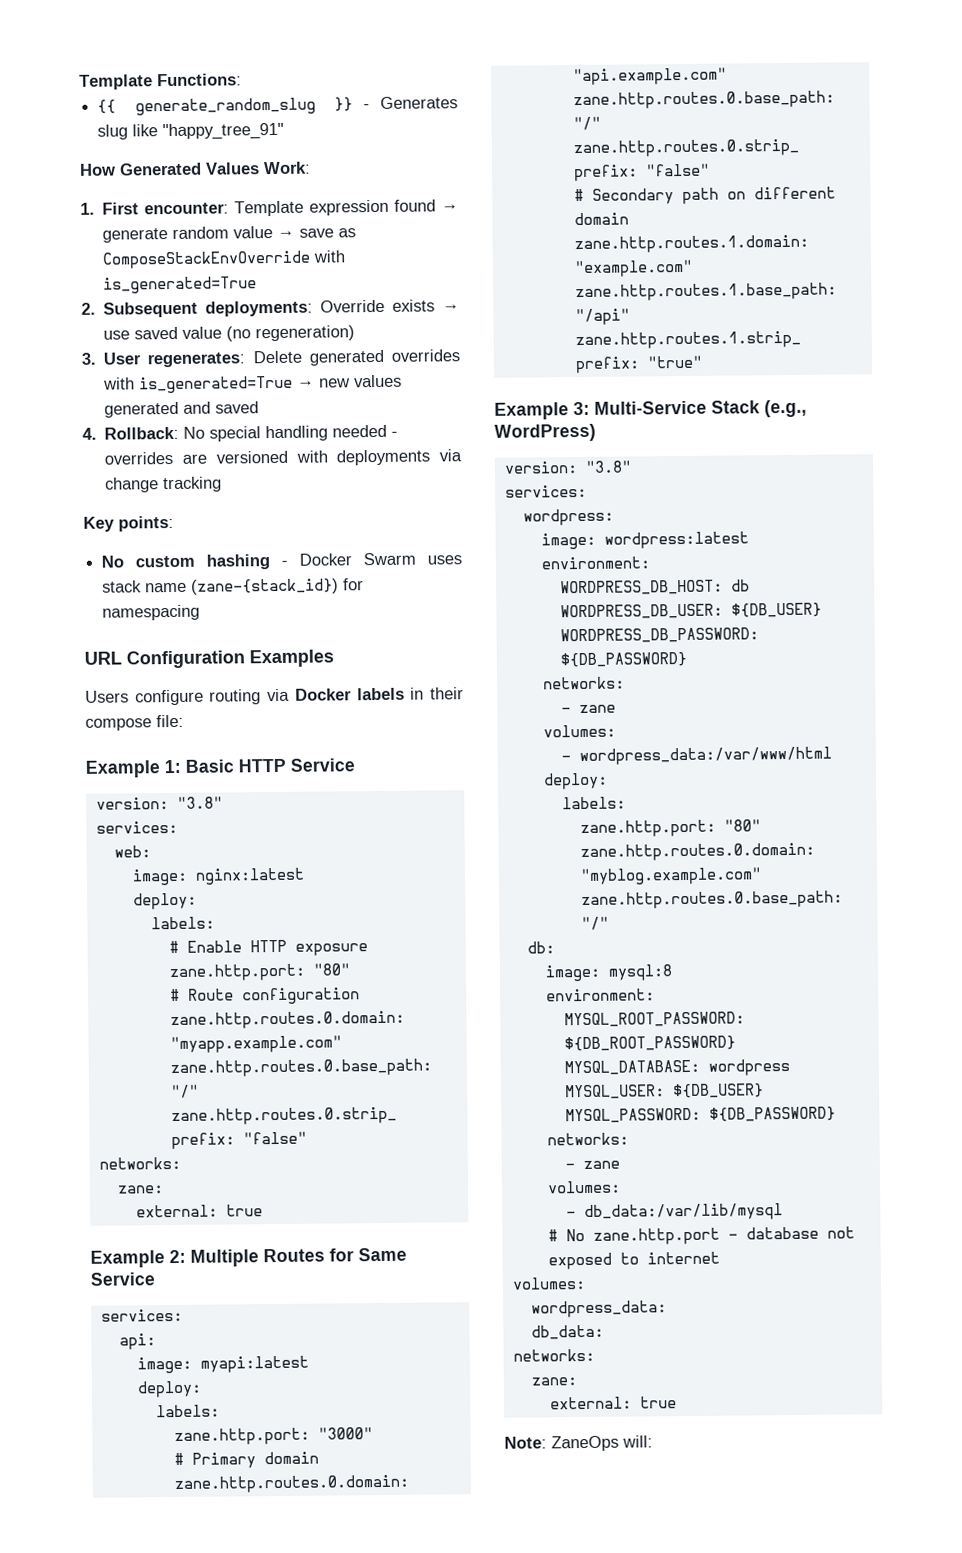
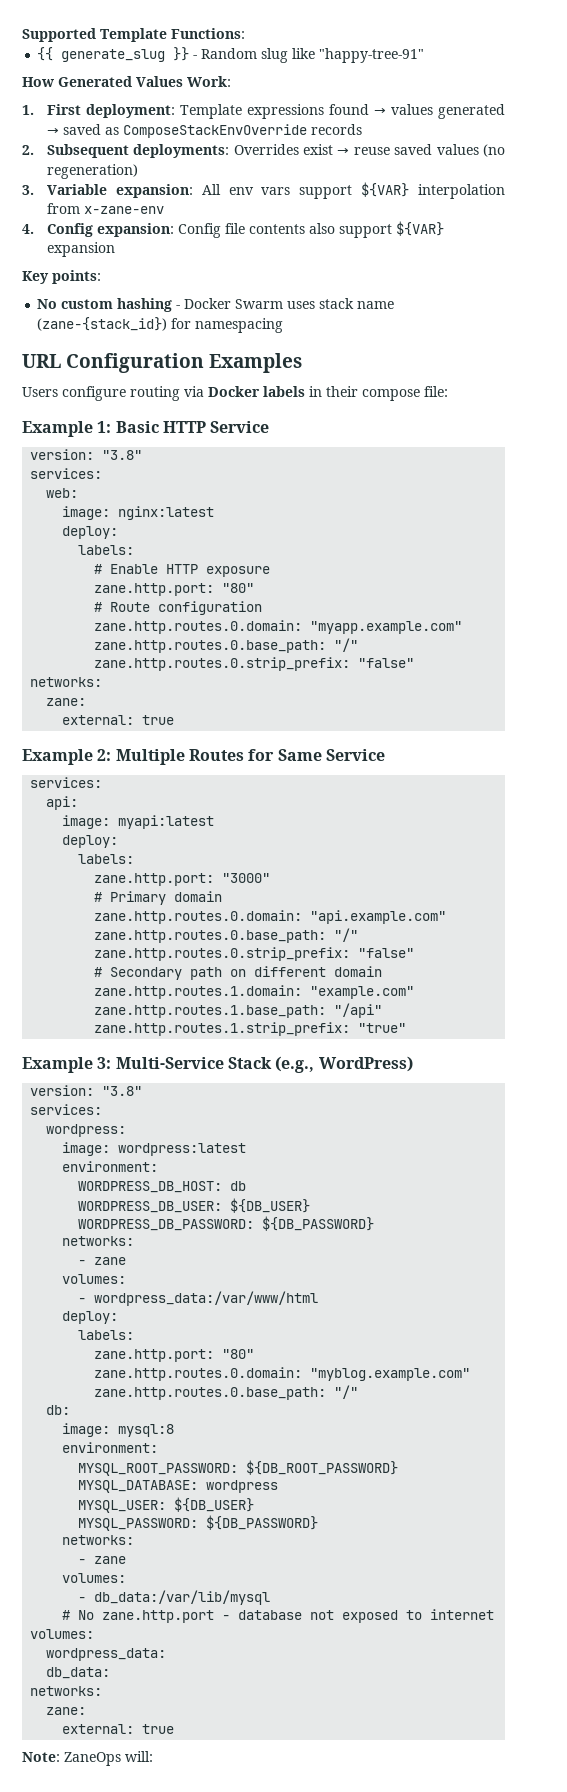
- Template Functions:
+ Supported Template Functions:
- {{ generate_random_slug }} - Generates slug like "happy_tree_91"
+ {{ generate_slug }} - Random slug like "happy-tree-91"
- 1. First encounter: Template expression found → generate random value → save as ComposeStackEnvOverride with is_generated=True
- 2. Subsequent deployments: Override exists → use saved value (no regeneration)
- 3. User regenerates: Delete generated overrides with is_generated=True → new values generated and saved
- 4. Rollback: No special handling needed - overrides are versioned with deployments via change tracking
+ 1. First deployment: Template expressions found → values generated → saved as ComposeStackEnvOverride records
+ 2. Subsequent deployments: Overrides exist → reuse saved values (no regeneration)
+ 3. Variable expansion: All env vars support ${VAR} interpolation from x-zane-env
+ 4. Config expansion: Config file contents also support ${VAR} expansion

